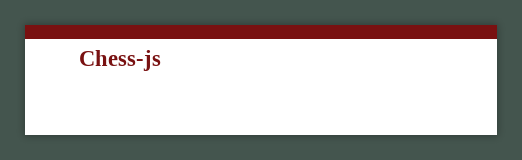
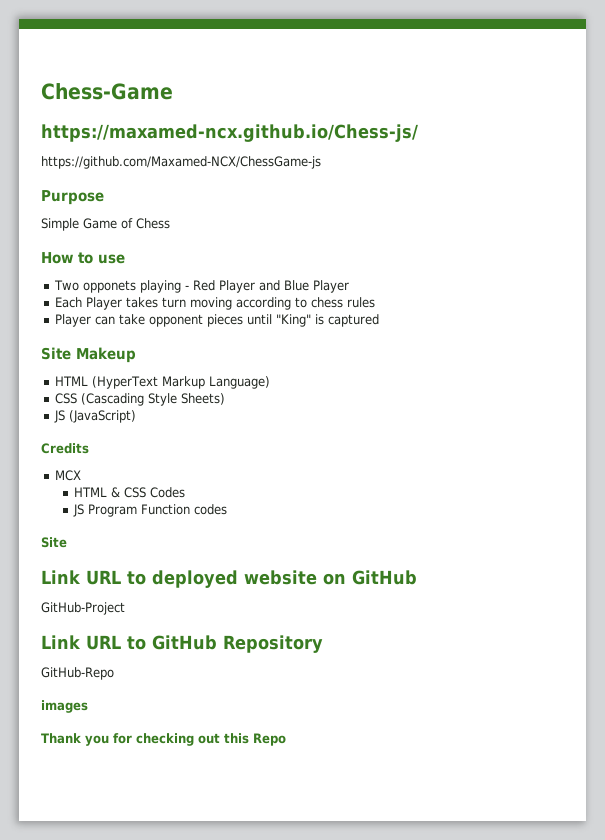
- Chess-js
+ Chess-Game
+ https://maxamed-ncx.github.io/Chess-js/
+ https://github.com/Maxamed-NCX/ChessGame-js
+ Purpose
+ Simple Game of Chess
+ How to use
+ Two opponets playing - Red Player and Blue Player
+ Each Player takes turn moving according to chess rules
+ Player can take opponent pieces until "King" is captured
+ Site Makeup
+ HTML (HyperText Markup Language)
+ CSS (Cascading Style Sheets)
+ JS (JavaScript)
+ Credits
+ MCX
+ HTML & CSS Codes
+ JS Program Function codes
+ Site
+ Link URL to deployed website on GitHub
+ GitHub-Project
+ Link URL to GitHub Repository
+ GitHub-Repo
+ images
+ Thank you for checking out this Repo

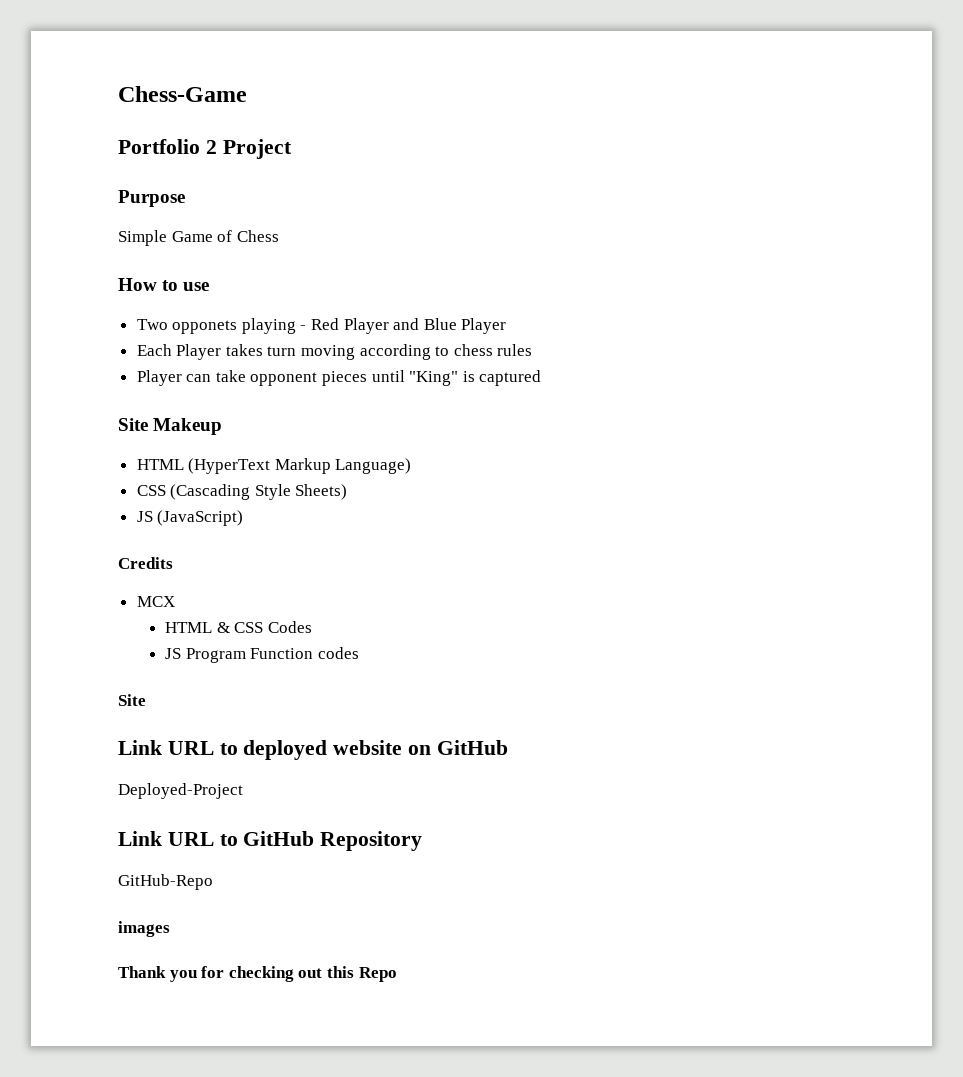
- https://maxamed-ncx.github.io/Chess-js/
- https://github.com/Maxamed-NCX/ChessGame-js
+ Portfolio 2 Project
- GitHub-Project
+ Deployed-Project

